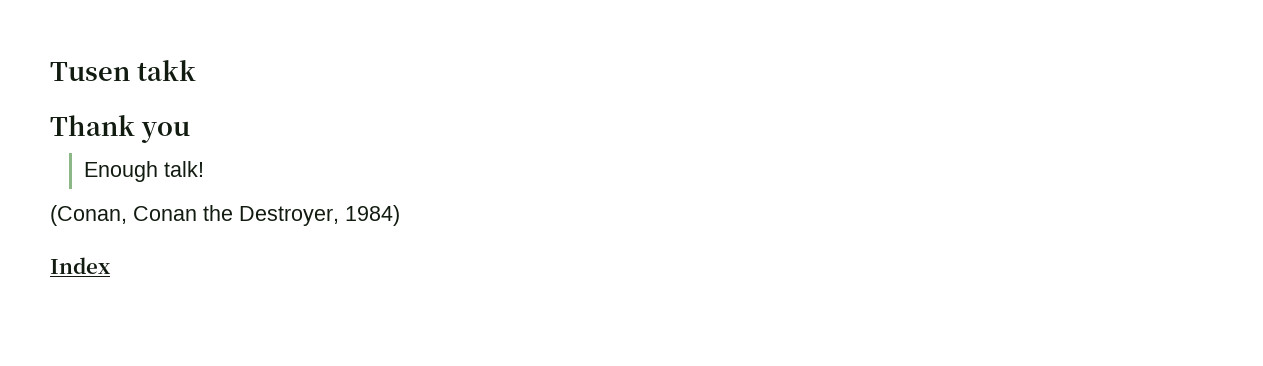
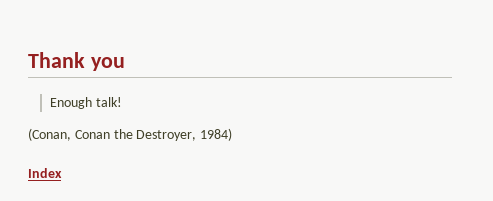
- Tusen takk

